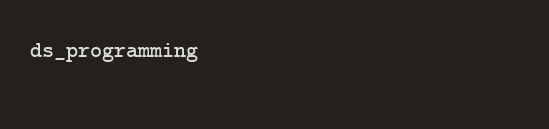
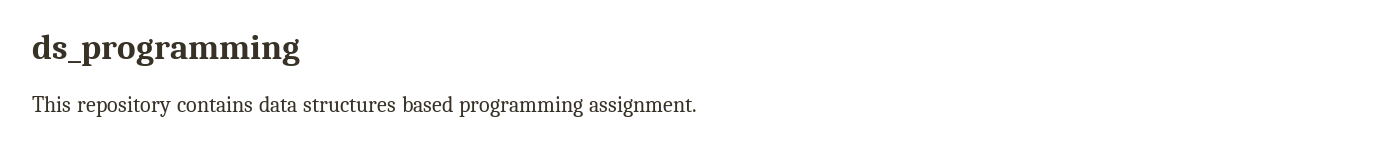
+ This repository contains data structures based programming assignment.

